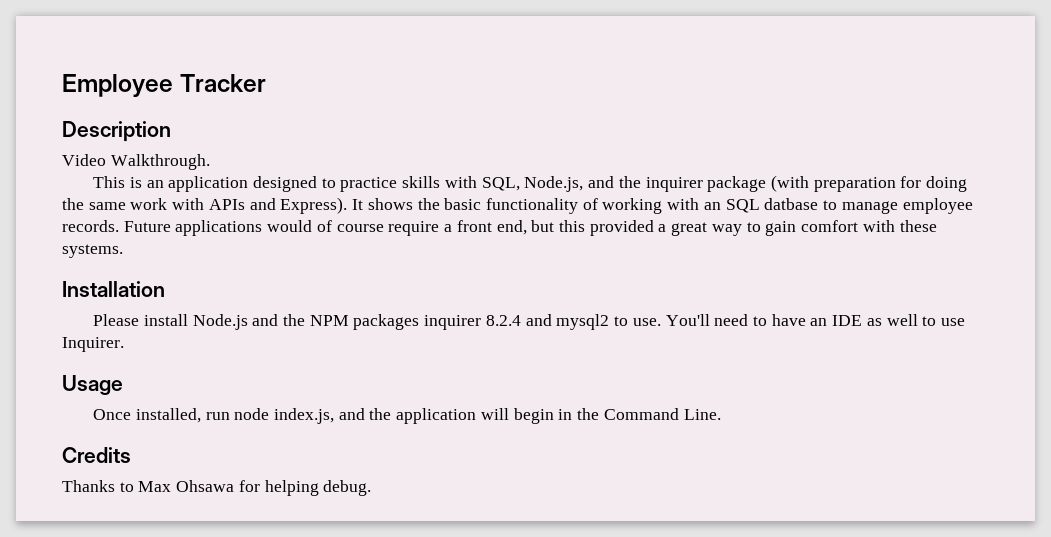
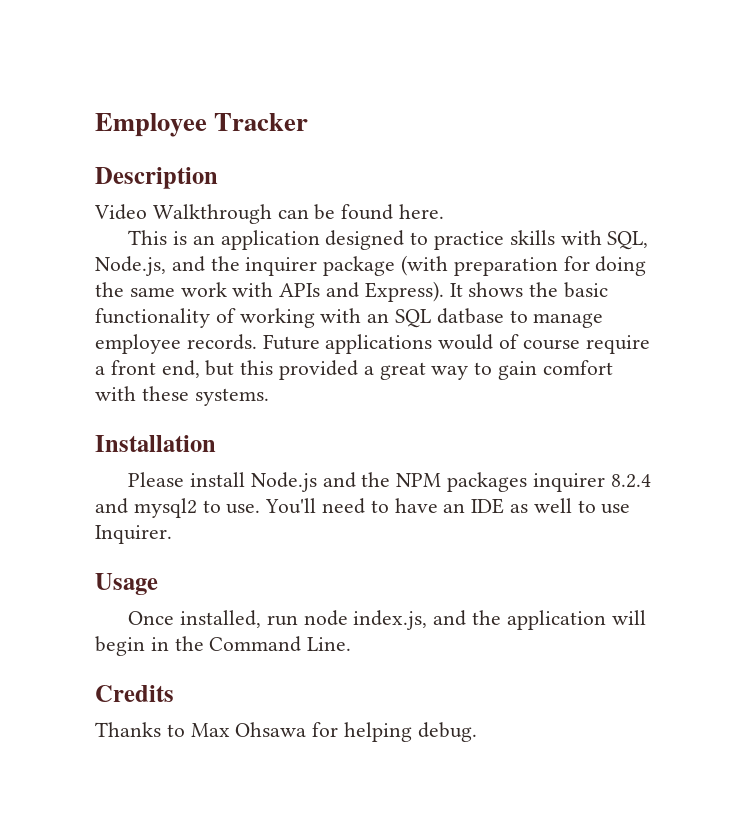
- Video Walkthrough.
+ Video Walkthrough can be found here.

